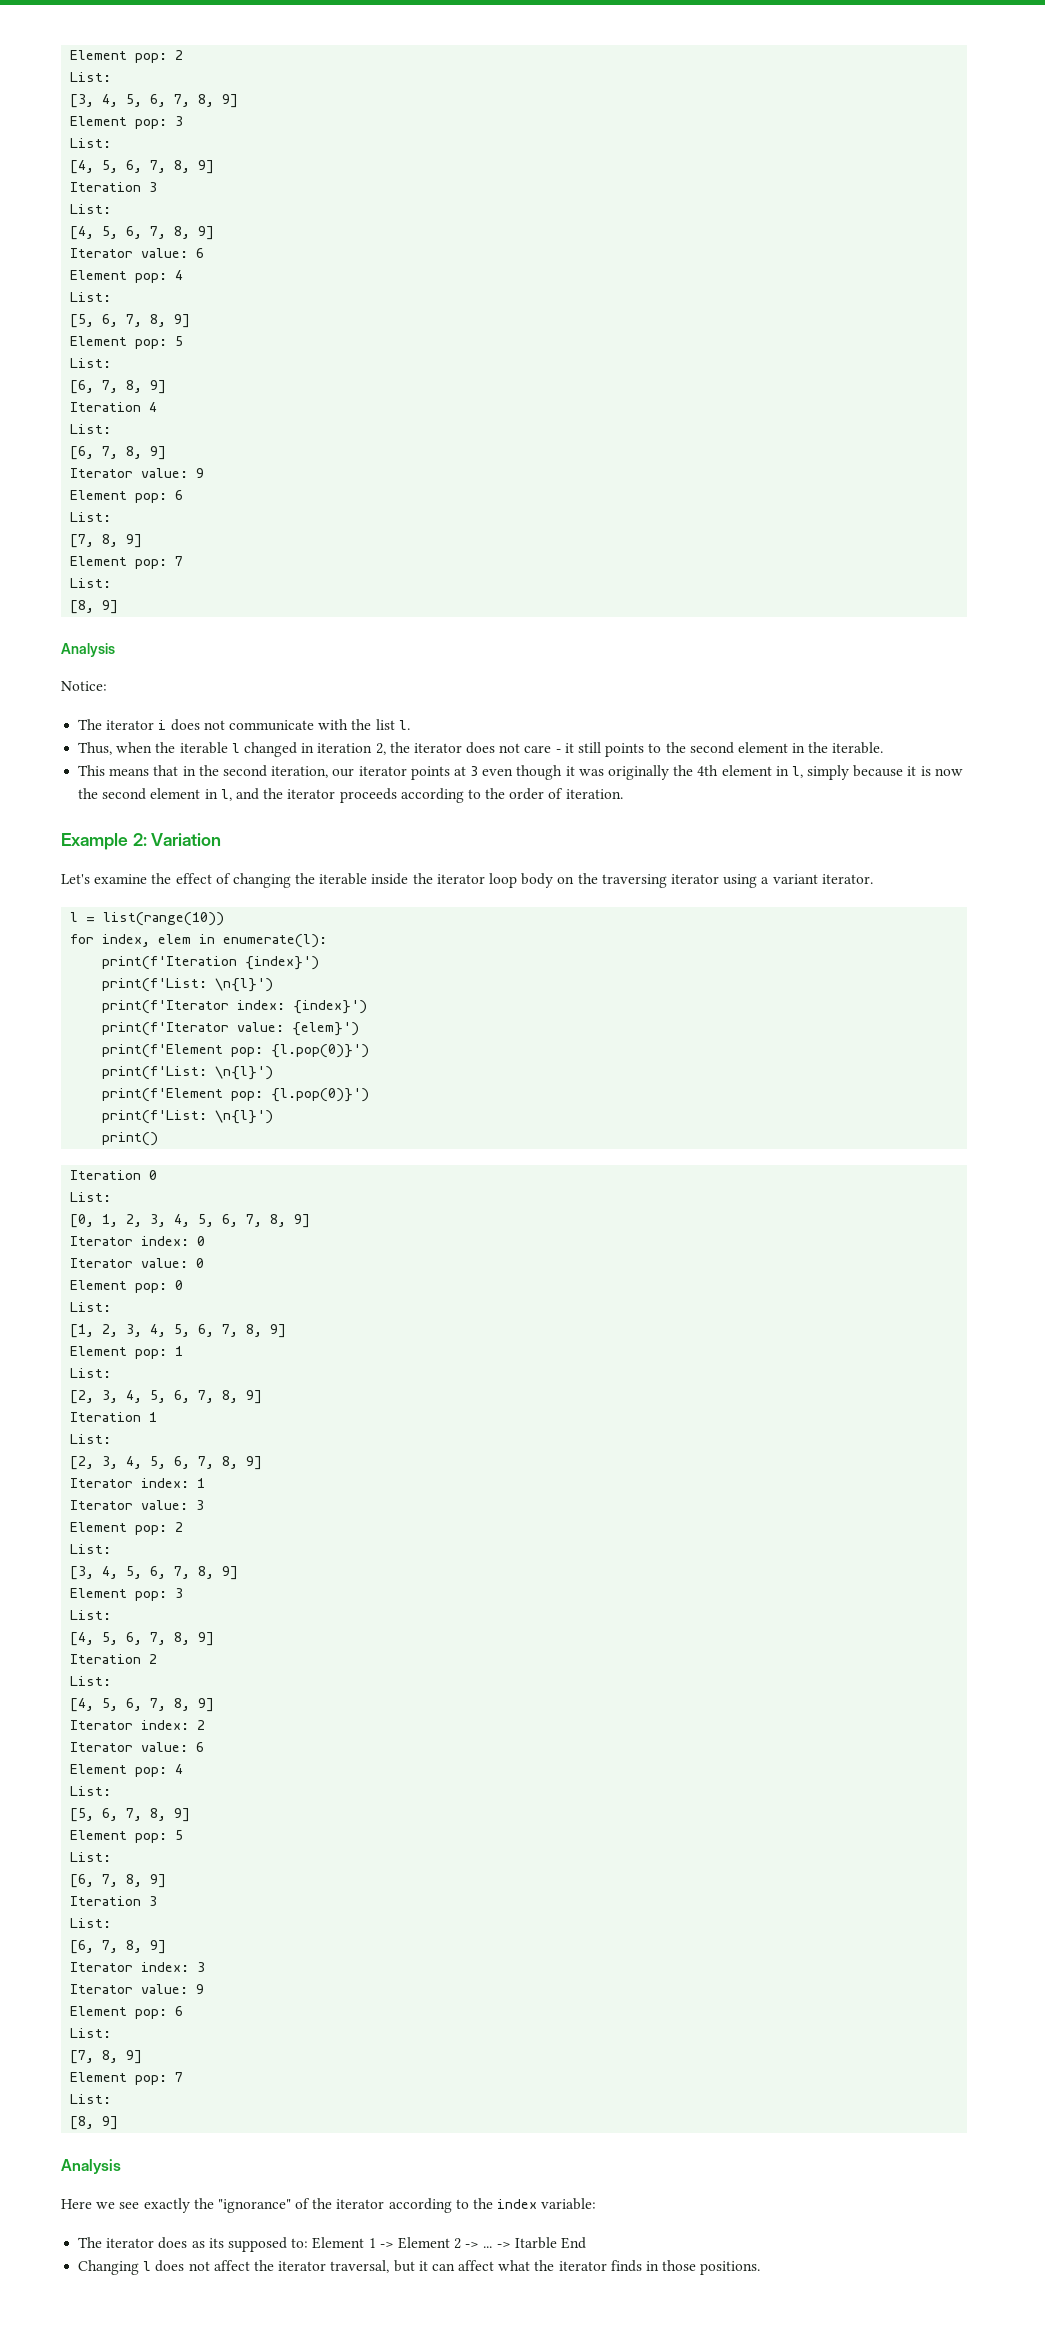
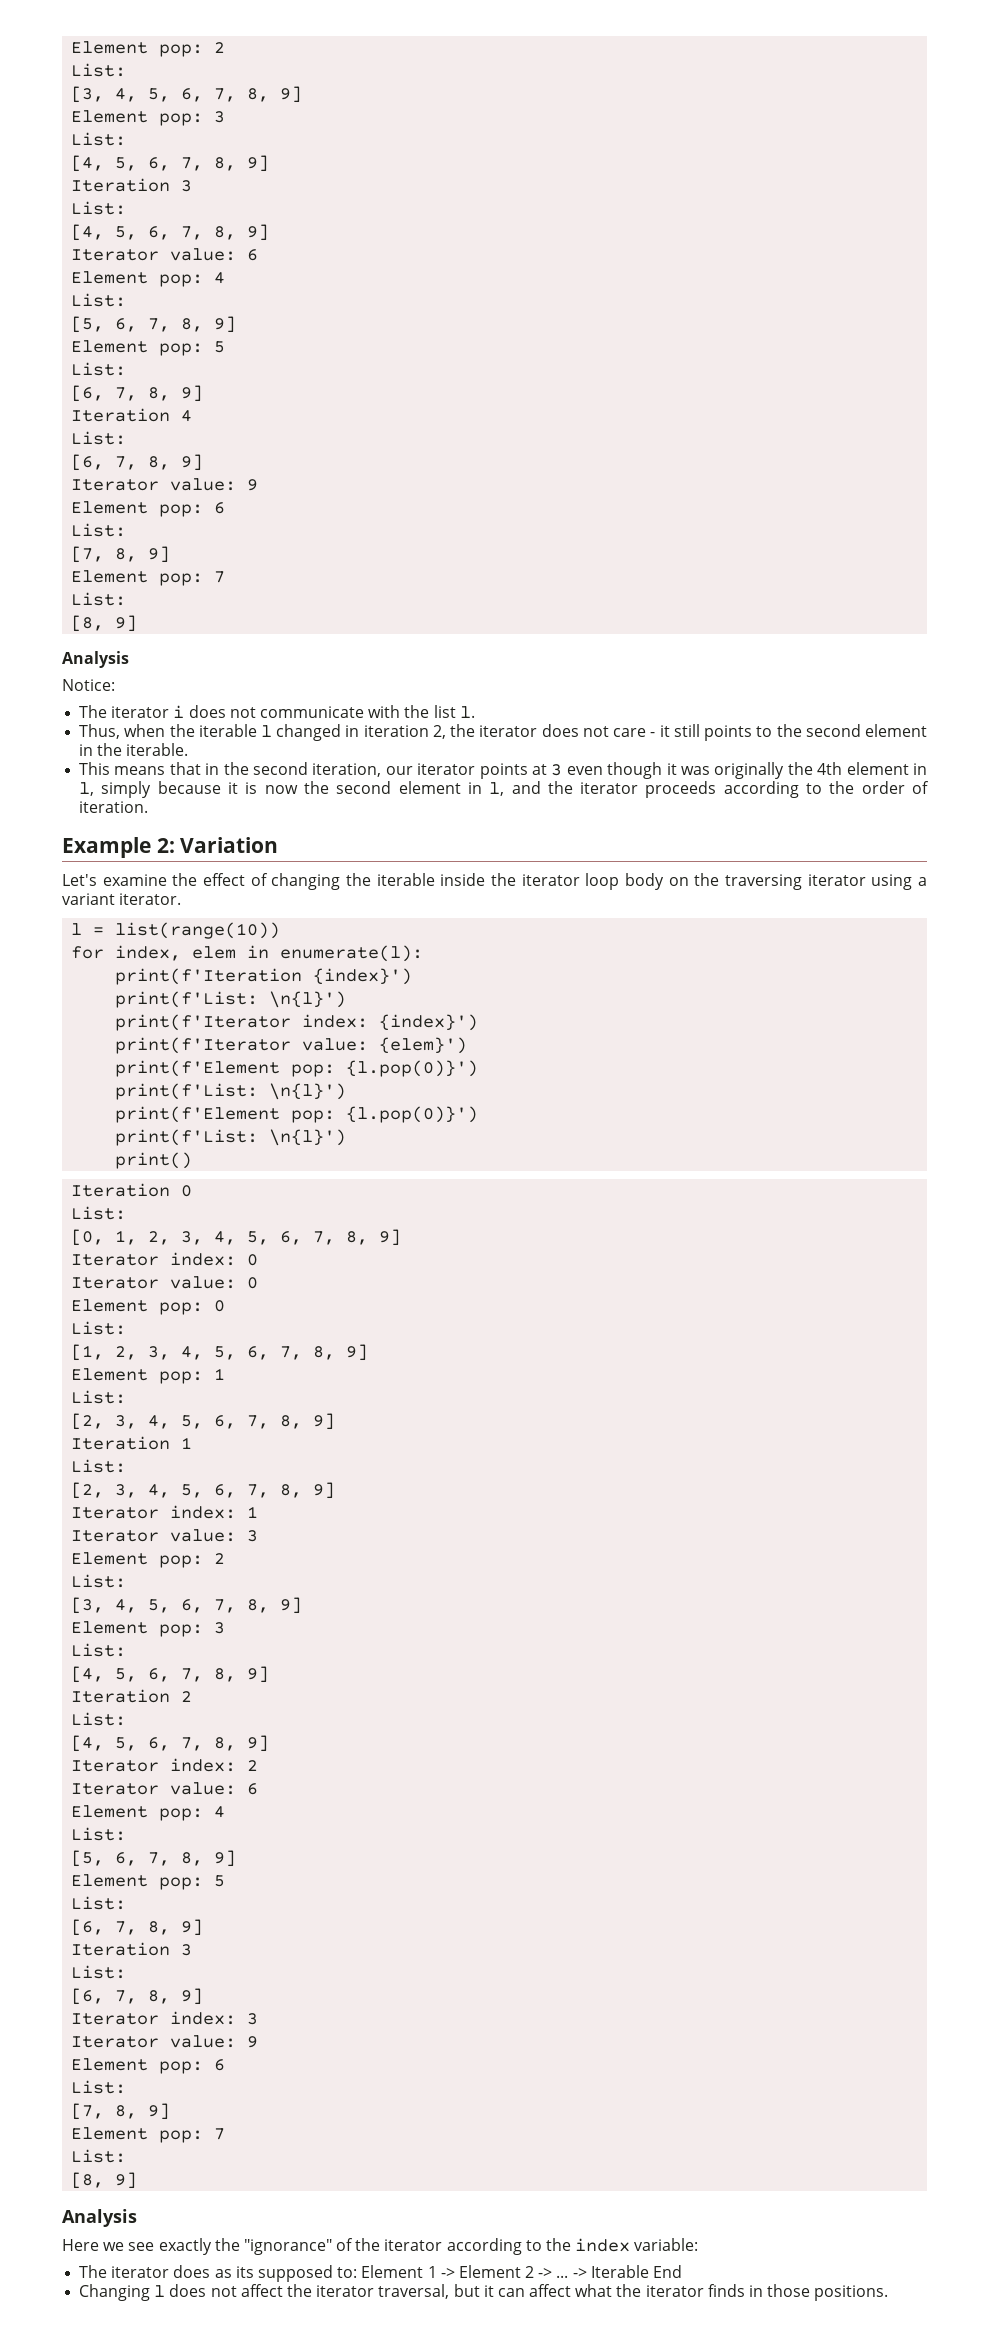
- -> Itarble End
+ -> Iterable End

